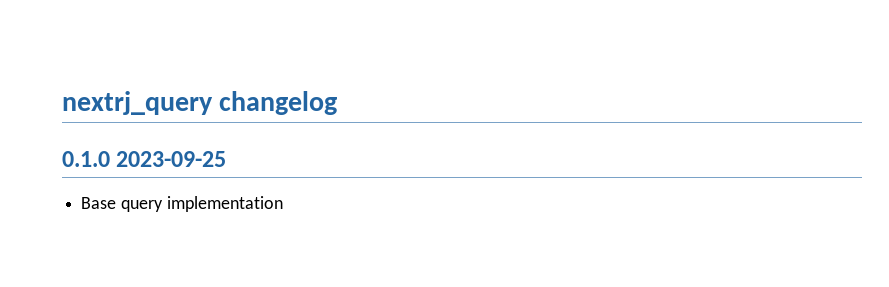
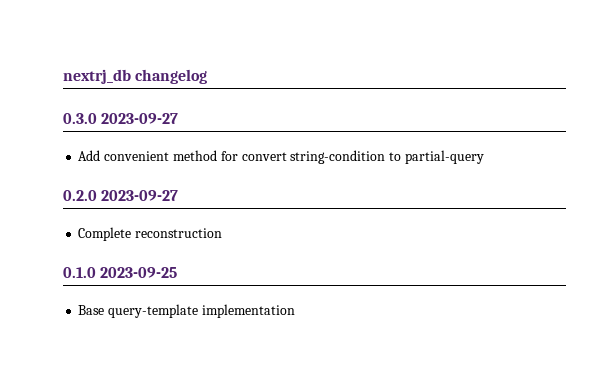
- nextrj_query changelog
+ nextrj_db changelog
+ 0.3.0 2023-09-27
+ Add convenient method for convert string-condition to partial-query
+ 0.2.0 2023-09-27
+ Complete reconstruction
- Base query implementation
+ Base query-template implementation

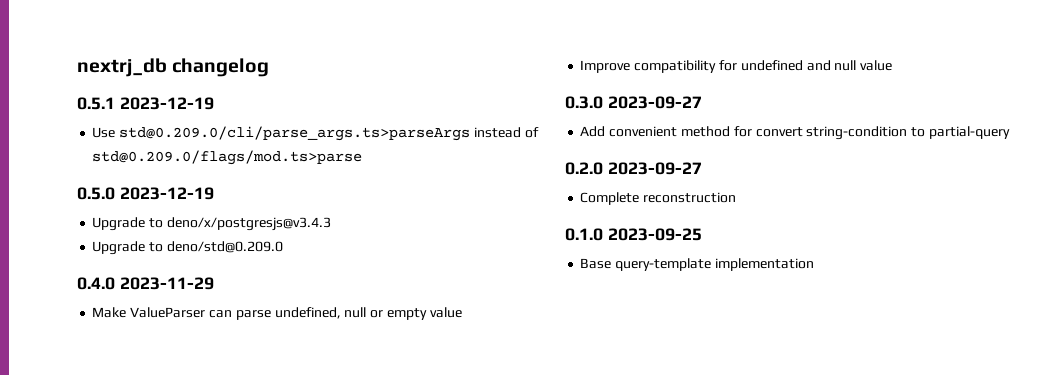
+ 0.5.1 2023-12-19
+ Use std@0.209.0/cli/parse_args.ts>parseArgs instead of std@0.209.0/flags/mod.ts>parse
+ 0.5.0 2023-12-19
+ Upgrade to deno/x/postgresjs@v3.4.3
+ Upgrade to deno/std@0.209.0
+ 0.4.0 2023-11-29
+ Make ValueParser can parse undefined, null or empty value
+ Improve compatibility for undefined and null value

